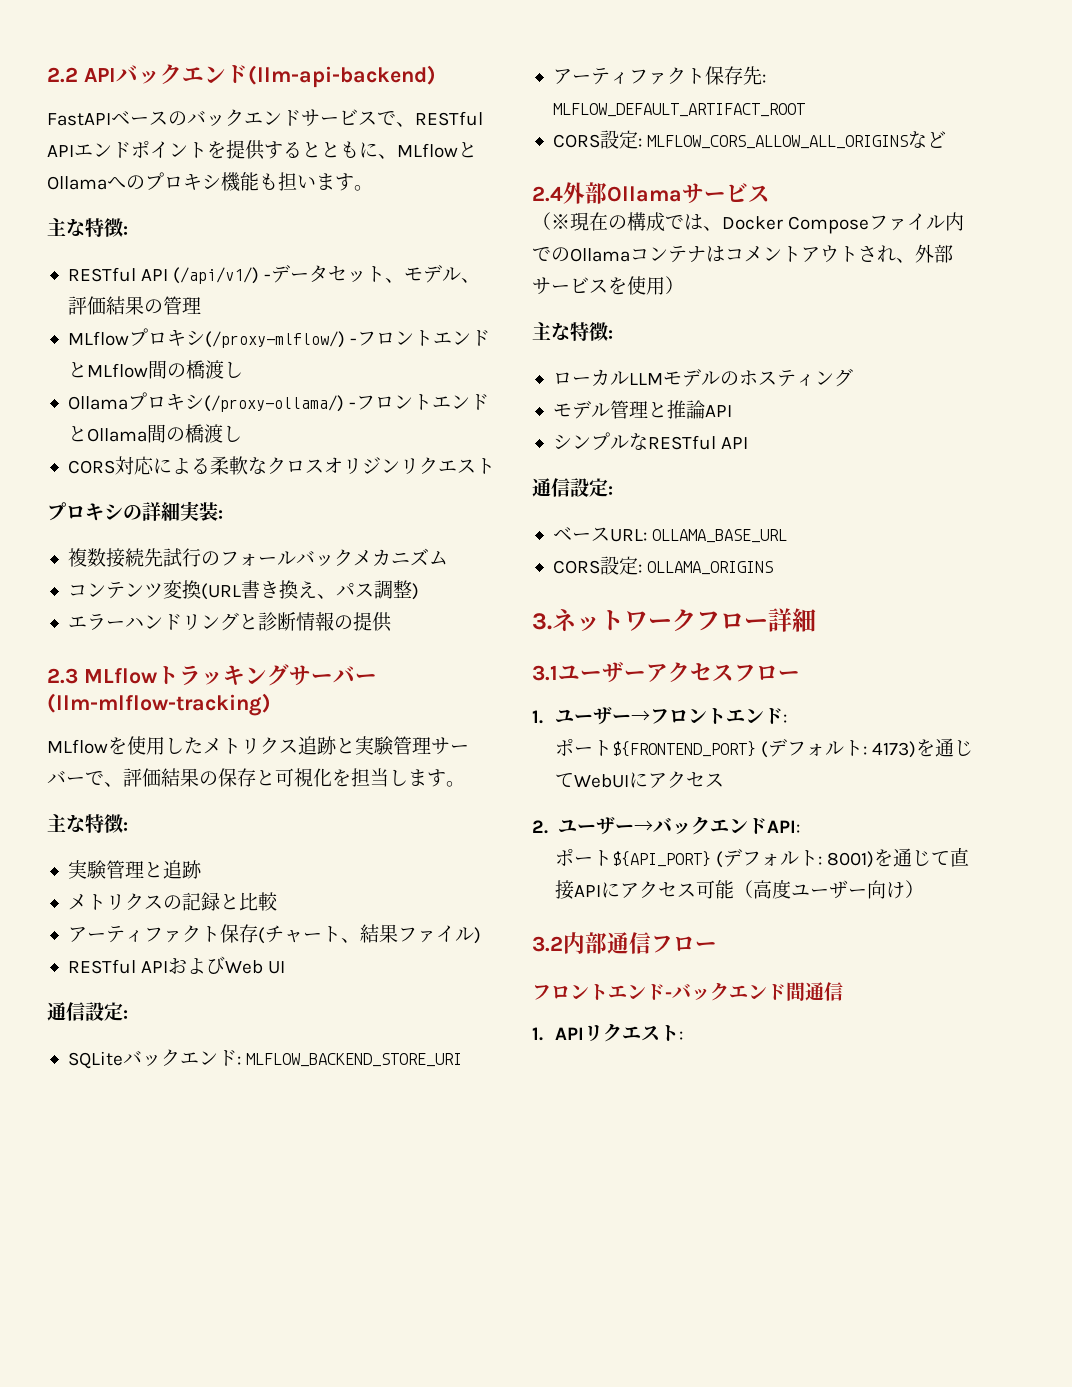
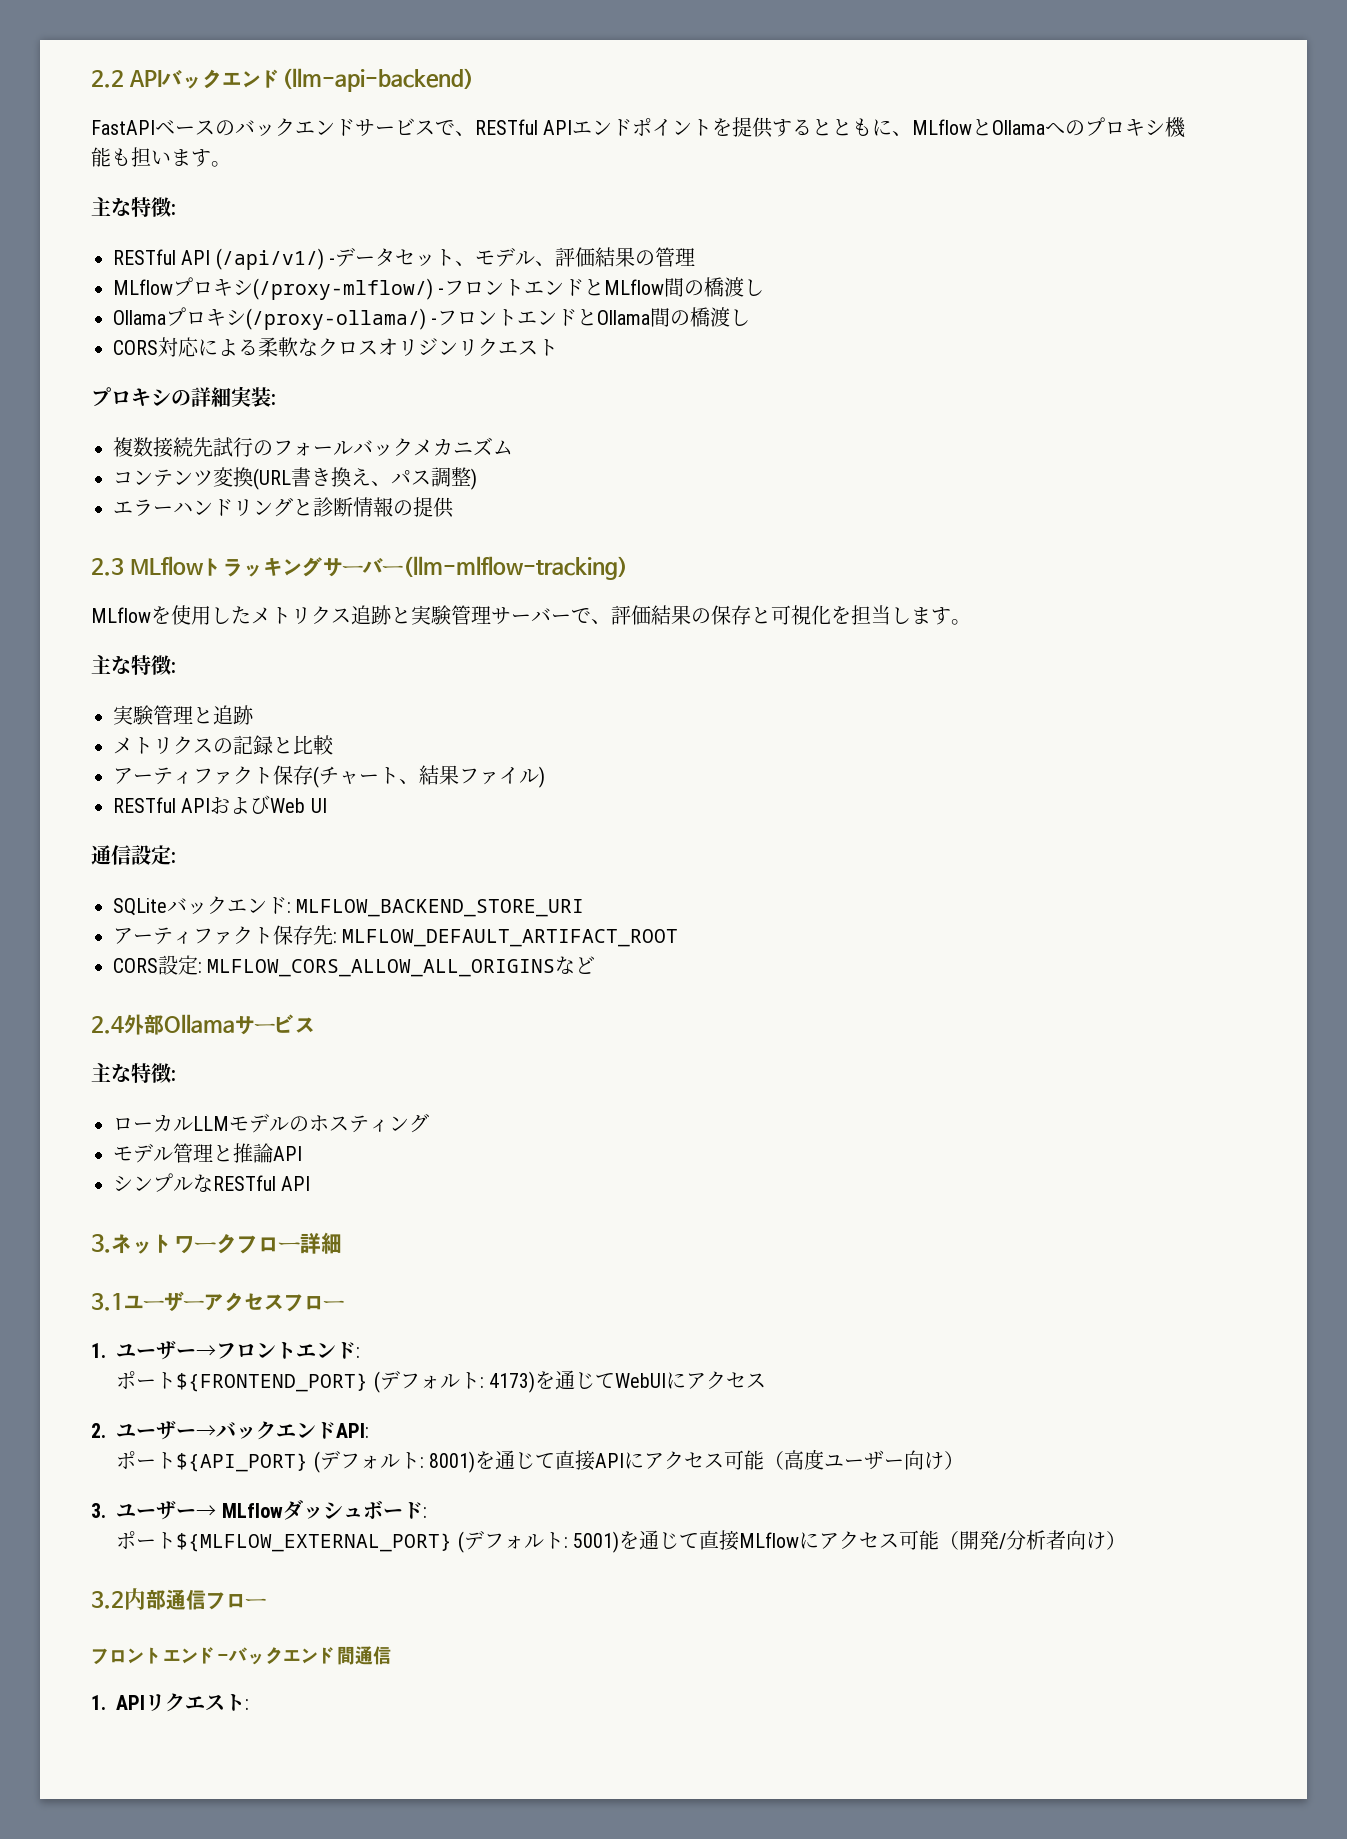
- （※現在の構成では、Docker Composeファイル内でのOllamaコンテナはコメントアウトされ、外部サービスを使用）
  シンプルなRESTful API
- 通信設定:
- ベースURL: OLLAMA_BASE_URL
- CORS設定: OLLAMA_ORIGINS
+ 3.ユーザー→ MLflowダッシュボード:
+ ポート${MLFLOW_EXTERNAL_PORT} (デフォルト: 5001)を通じて直接MLflowにアクセス可能（開発/分析者向け）

